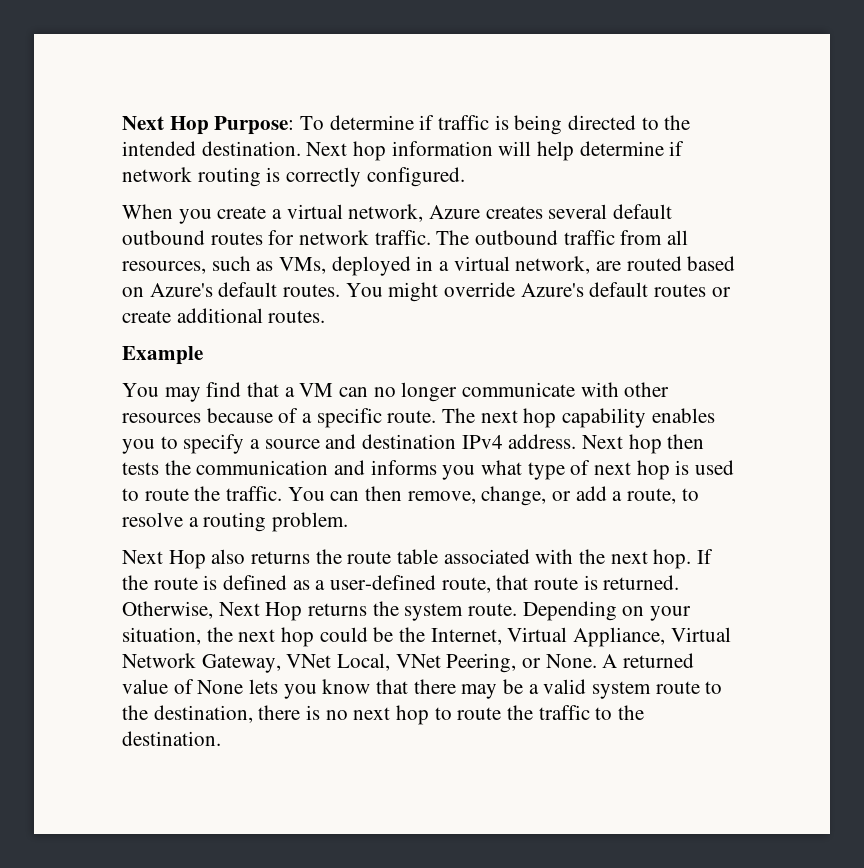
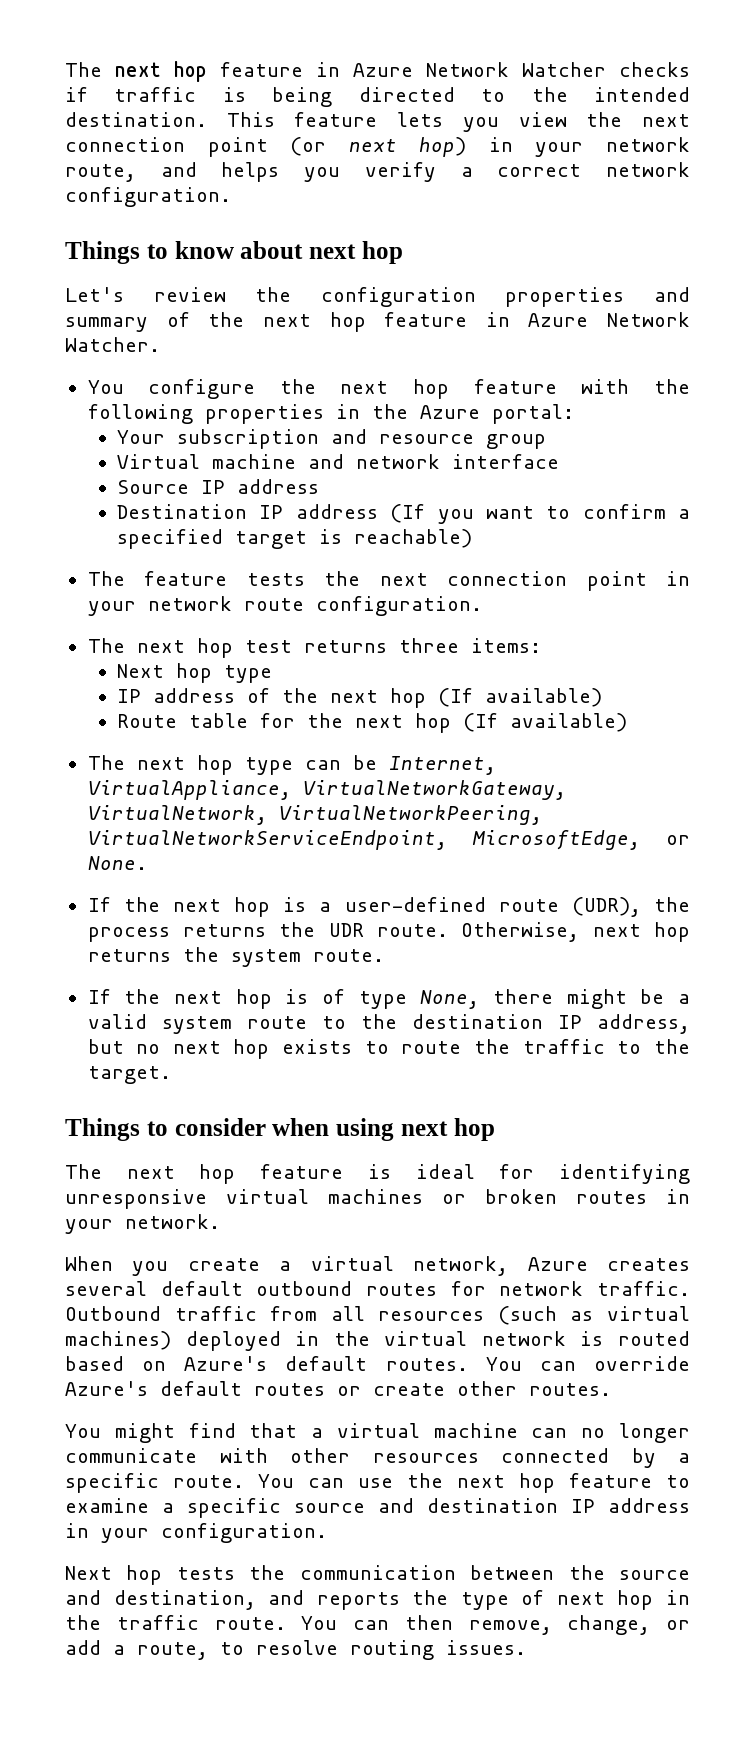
- Next Hop Purpose: To determine if traffic is being directed to the intended destination.
+ The next hop feature in Azure Network Watcher checks if traffic is being directed to the intended destination.
- Next hop information will help determine if network routing is correctly configured.
+ This feature lets you view the next connection point (or next hop) in your network route, and helps you verify a correct network configuration.
+ Things to know about next hop
+ Let's review the configuration properties and summary of the next hop feature in Azure Network Watcher.
+ You configure the next hop feature with the following properties in the Azure portal:
+ Your subscription and resource group
+ Virtual machine and network interface
+ Source IP address
+ Destination IP address (If you want to confirm a specified target is reachable)
+ The feature tests the next connection point in your network route configuration.
+ The next hop test returns three items:
+ Next hop type
+ IP address of the next hop (If available)
+ Route table for the next hop (If available)
+ The next hop type can be Internet, VirtualAppliance, VirtualNetworkGateway, VirtualNetwork, VirtualNetworkPeering, VirtualNetworkServiceEndpoint, MicrosoftEdge, or None.
+ If the next hop is a user-defined route (UDR), the process returns the UDR route. Otherwise, next hop returns the system route.
+ If the next hop is of type None, there might be a valid system route to the destination IP address, but no next hop exists to route the traffic to the target.
+ Things to consider when using next hop
+ The next hop feature is ideal for identifying unresponsive virtual machines or broken routes in your network.
- The outbound traffic from all resources, such as VMs, deployed in a virtual network, are routed based on Azure's default routes.
+ Outbound traffic from all resources (such as virtual machines) deployed in the virtual network is routed based on Azure's default routes.
- You might override Azure's default routes or create additional routes.
- Example
- You may find that a VM can no longer communicate with other resources because of a specific route.
+ You can override Azure's default routes or create other routes.
+ You might find that a virtual machine can no longer communicate with other resources connected by a specific route.
- The next hop capability enables you to specify a source and destination IPv4 address. Next hop then tests the communication and informs you what type of next hop is used to route the traffic.
+ You can use the next hop feature to examine a specific source and destination IP address in your configuration.
+ Next hop tests the communication between the source and destination, and reports the type of next hop in the traffic route.
- You can then remove, change, or add a route, to resolve a routing problem.
- Next Hop also returns the route table associated with the next hop. If the route is defined as a user-defined route, that route is returned. Otherwise, Next Hop returns the system route. Depending on your situation, the next hop could be the Internet, Virtual Appliance, Virtual Network Gateway, VNet Local, VNet Peering, or None. A returned value of None lets you know that there may be a valid system route to the destination, there is no next hop to route the traffic to the destination.
+ You can then remove, change, or add a route, to resolve routing issues.

